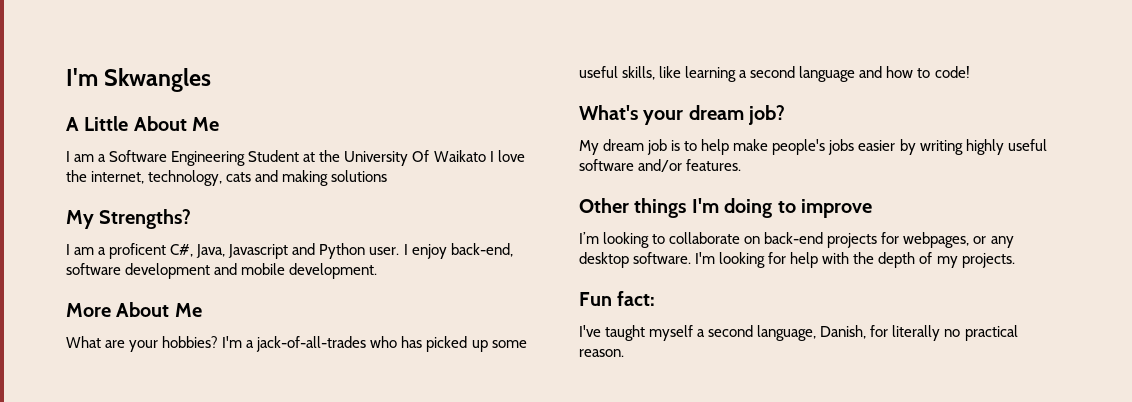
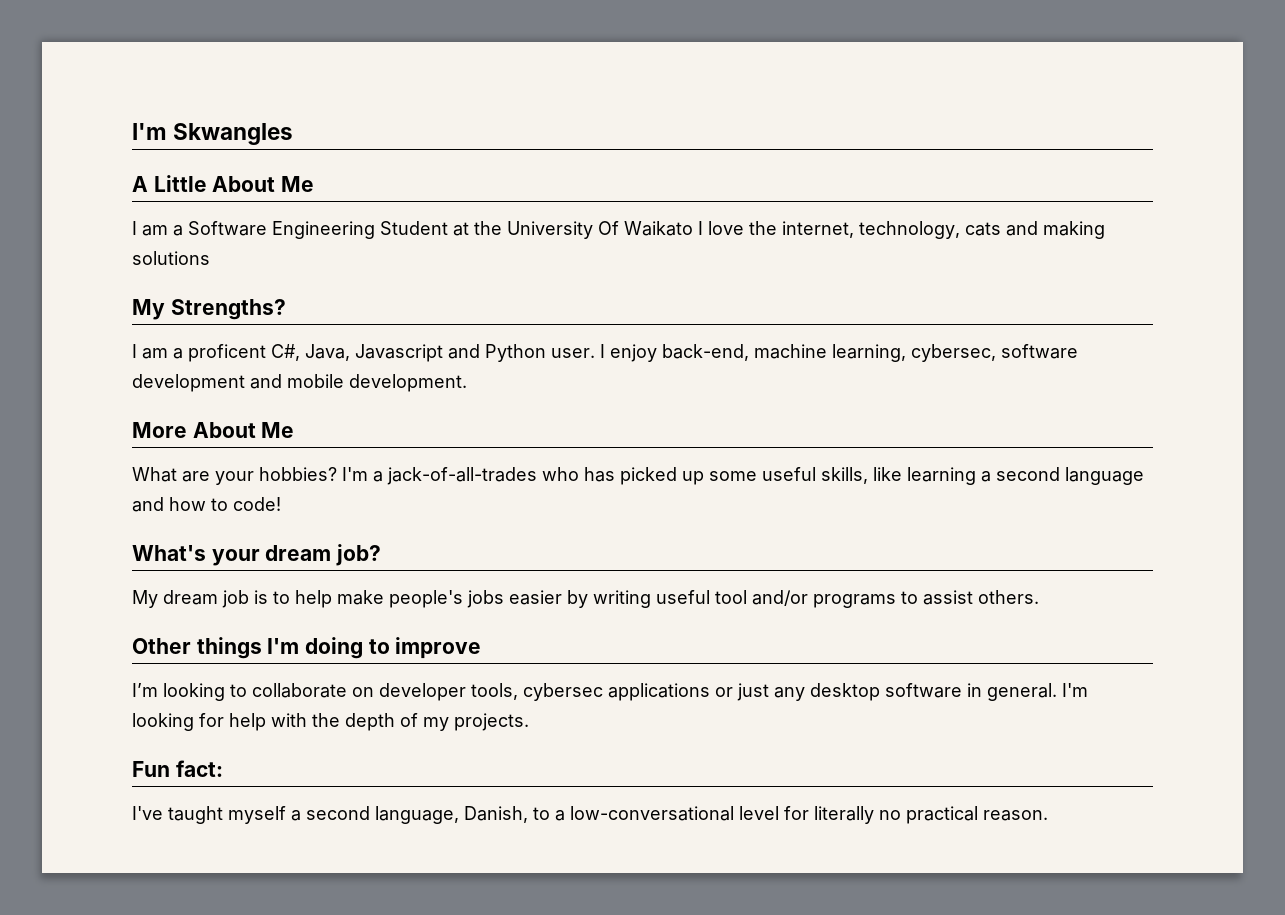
- I enjoy back-end, software development and mobile development.
+ I enjoy back-end, machine learning, cybersec, software development and mobile development.
- My dream job is to help make people's jobs easier by writing highly useful software and/or features.
+ My dream job is to help make people's jobs easier by writing useful tool and/or programs to assist others.
- I’m looking to collaborate on back-end projects for webpages, or any desktop software.
+ I’m looking to collaborate on developer tools, cybersec applications or just any desktop software in general.
- I've taught myself a second language, Danish, for literally no practical reason.
+ I've taught myself a second language, Danish, to a low-conversational level for literally no practical reason.

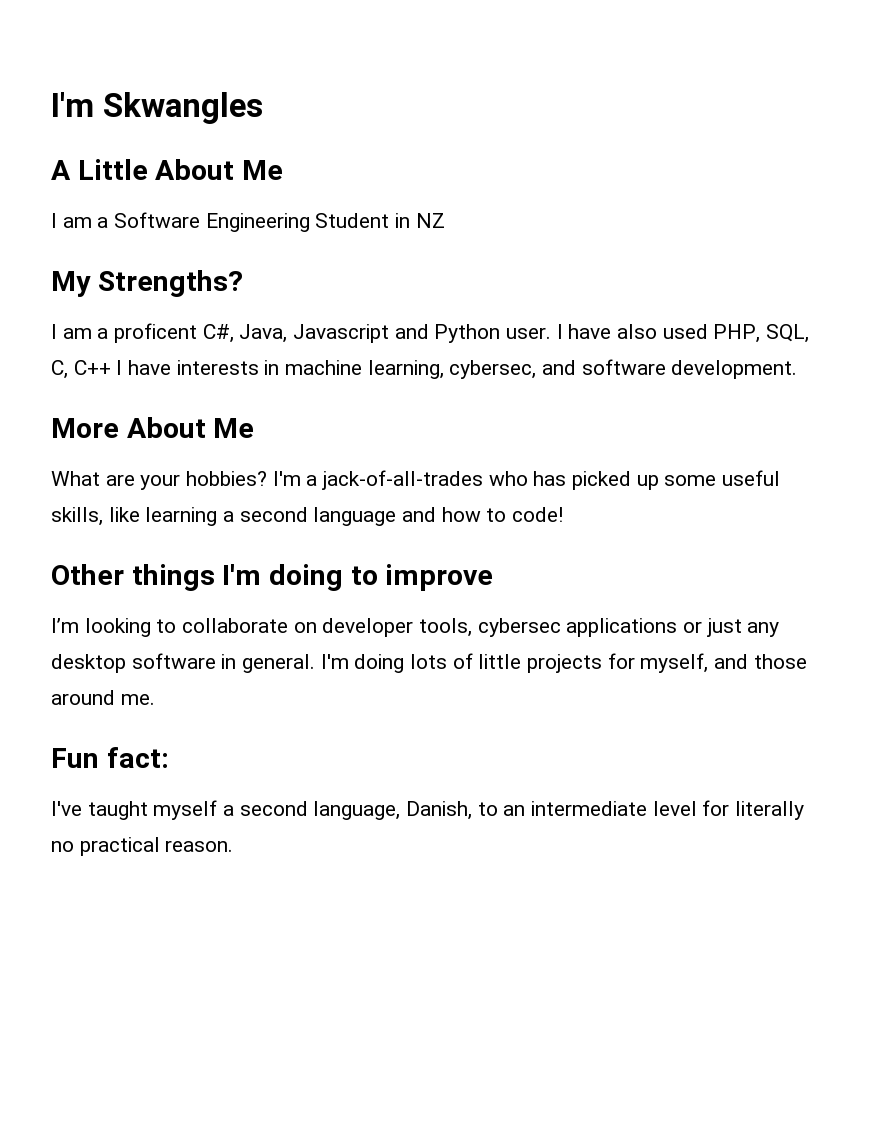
- I am a Software Engineering Student at the University Of Waikato I love the internet, technology, cats and making solutions
+ I am a Software Engineering Student in NZ
- I enjoy back-end, machine learning, cybersec, software development and mobile development.
+ I have also used PHP, SQL, C, C++ I have interests in machine learning, cybersec, and software development.
- What's your dream job?
- My dream job is to help make people's jobs easier by writing useful tool and/or programs to assist others.
- I'm looking for help with the depth of my projects.
+ I'm doing lots of little projects for myself, and those around me.
- I've taught myself a second language, Danish, to a low-conversational level for literally no practical reason.
+ I've taught myself a second language, Danish, to an intermediate level for literally no practical reason.

